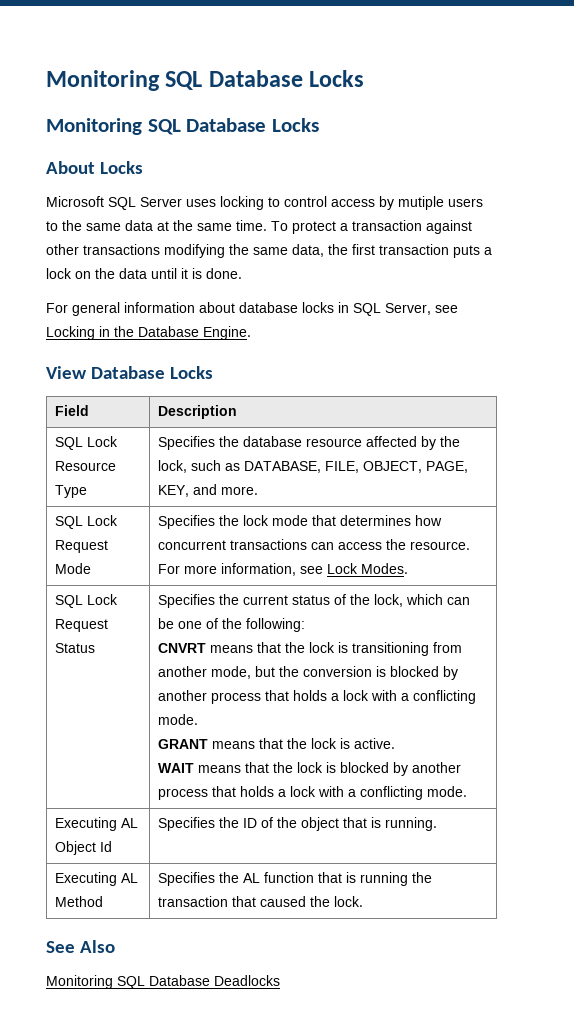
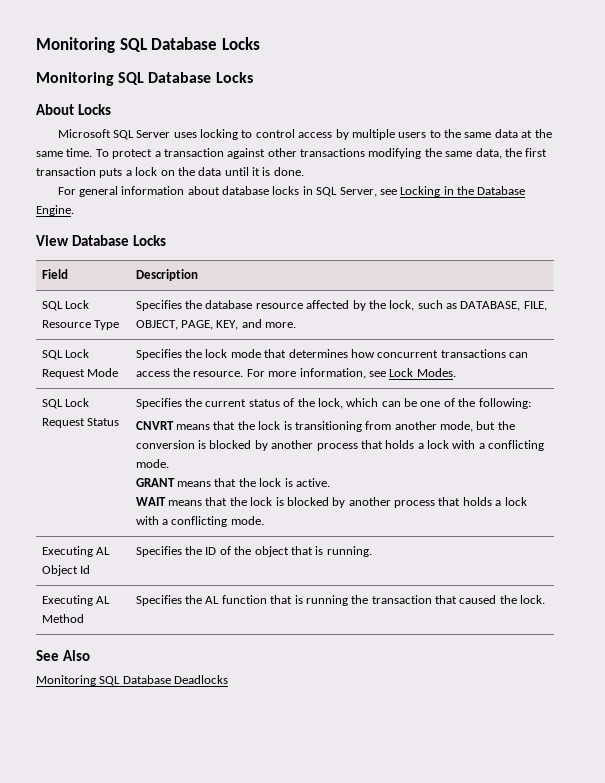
- Microsoft SQL Server uses locking to control access by mutiple users to the same data at the same time.
+ Microsoft SQL Server uses locking to control access by multiple users to the same data at the same time.

